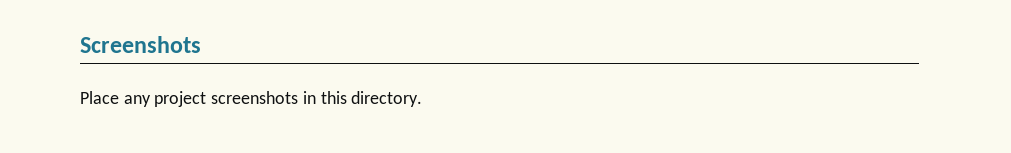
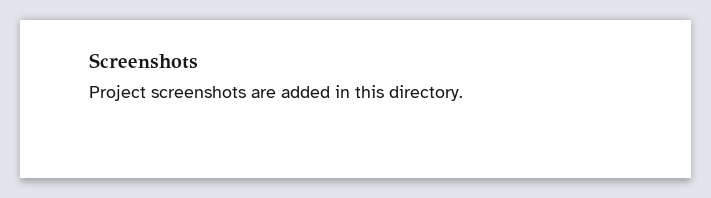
- Place any project screenshots in this directory.
+ Project screenshots are added in this directory.

